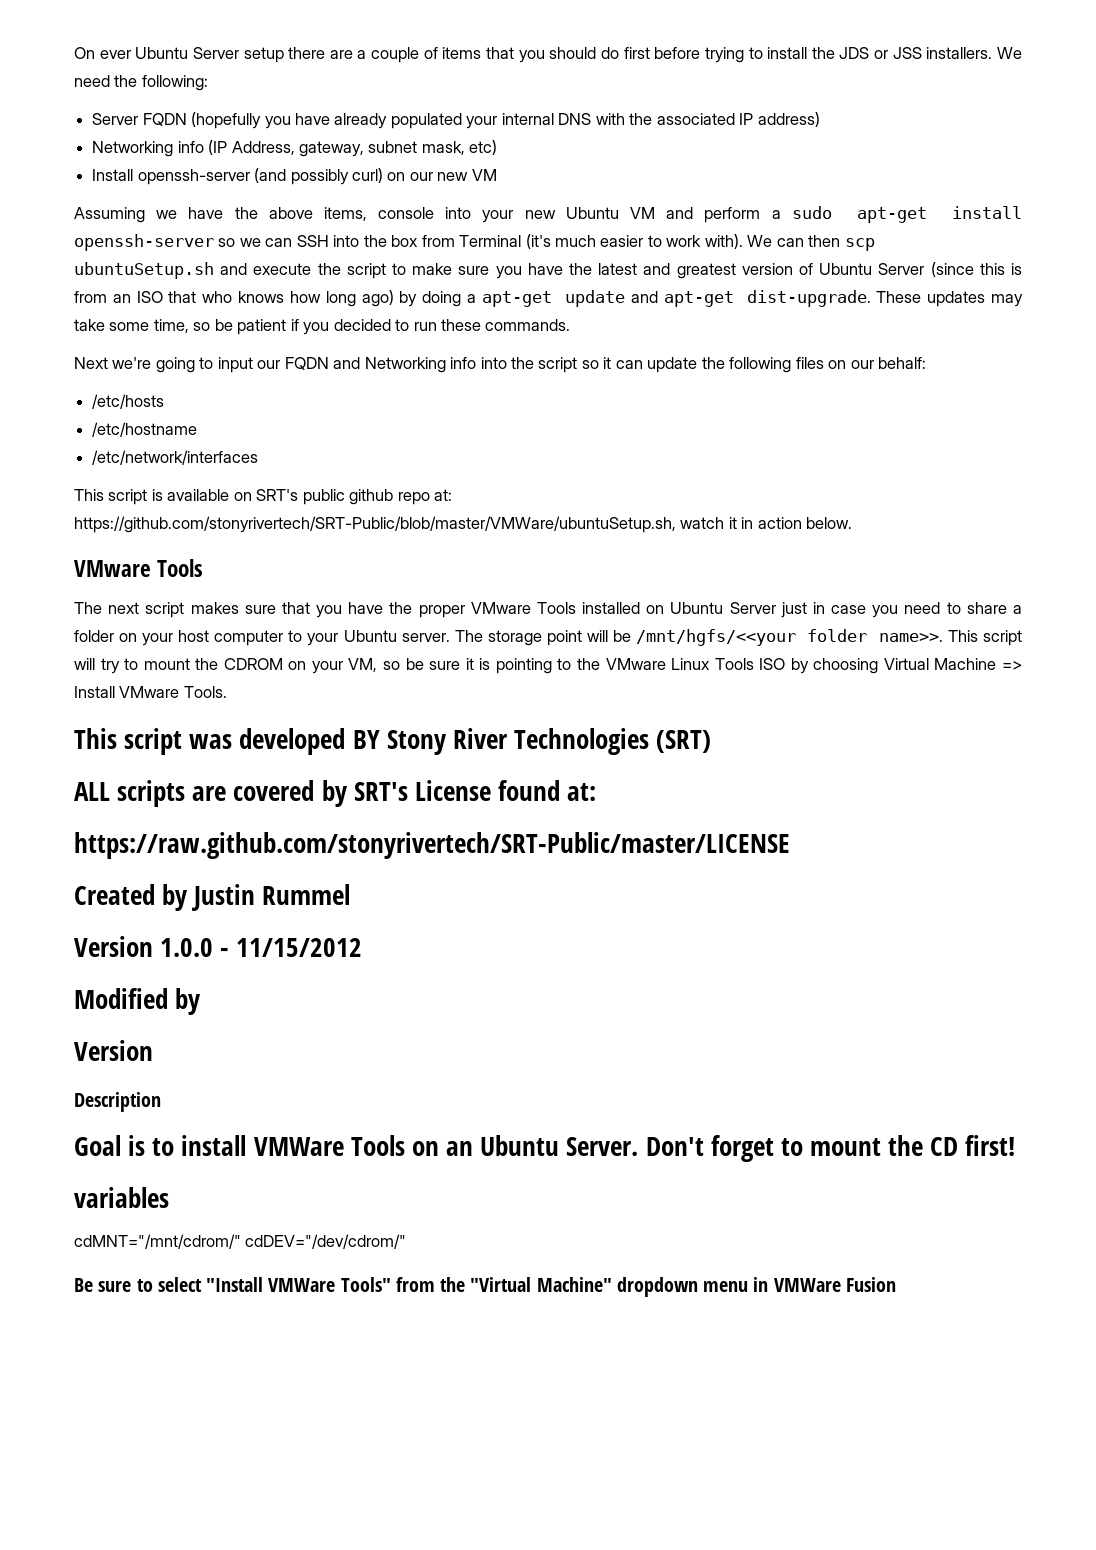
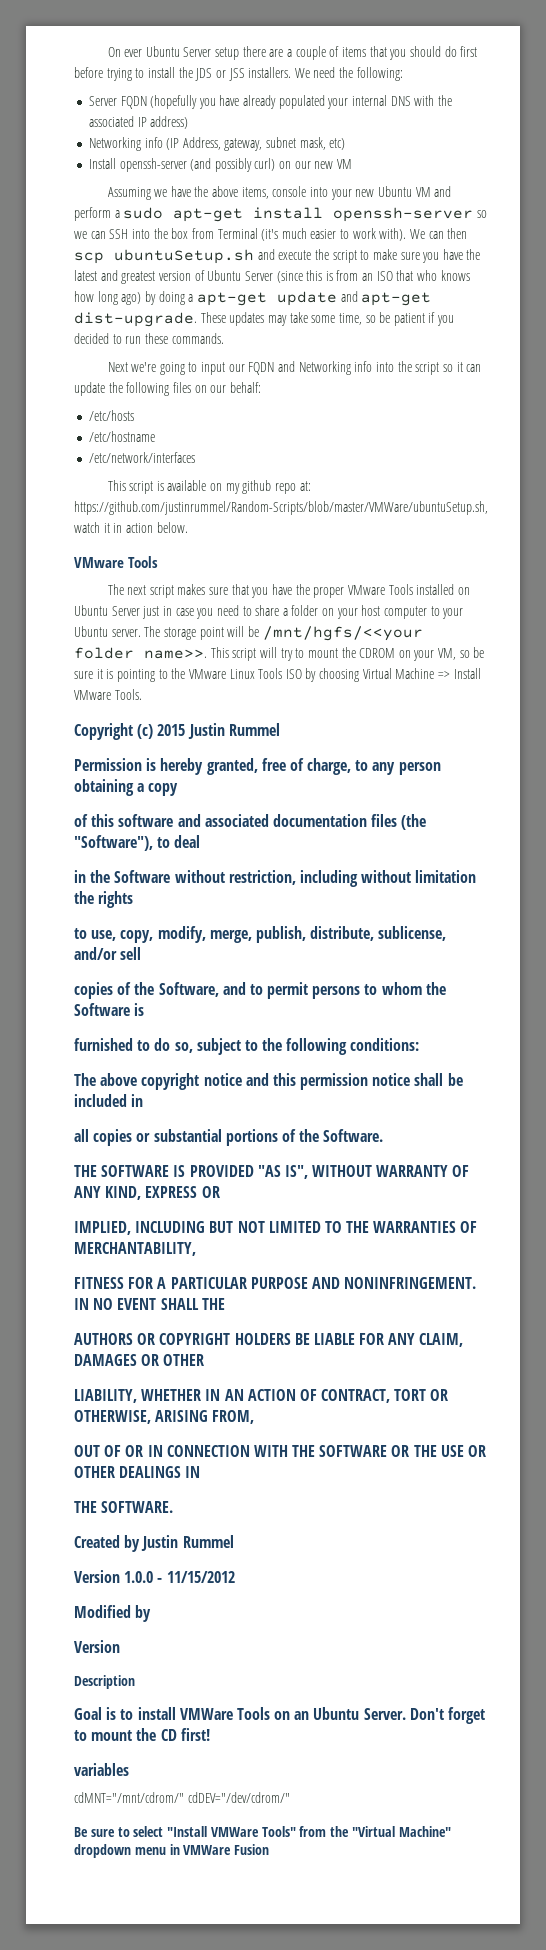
- This script is available on SRT's public github repo at: https://github.com/stonyrivertech/SRT-Public/blob/master/VMWare/ubuntuSetup.sh, watch it in action below.
+ This script is available on my github repo at: https://github.com/justinrummel/Random-Scripts/blob/master/VMWare/ubuntuSetup.sh, watch it in action below.
- This script was developed BY Stony River Technologies (SRT)
- ALL scripts are covered by SRT's License found at:
- https://raw.github.com/stonyrivertech/SRT-Public/master/LICENSE
+ Copyright (c) 2015 Justin Rummel
+ Permission is hereby granted, free of charge, to any person obtaining a copy
+ of this software and associated documentation files (the "Software"), to deal
+ in the Software without restriction, including without limitation the rights
+ to use, copy, modify, merge, publish, distribute, sublicense, and/or sell
+ copies of the Software, and to permit persons to whom the Software is
+ furnished to do so, subject to the following conditions:
+ The above copyright notice and this permission notice shall be included in
+ all copies or substantial portions of the Software.
+ THE SOFTWARE IS PROVIDED "AS IS", WITHOUT WARRANTY OF ANY KIND, EXPRESS OR
+ IMPLIED, INCLUDING BUT NOT LIMITED TO THE WARRANTIES OF MERCHANTABILITY,
+ FITNESS FOR A PARTICULAR PURPOSE AND NONINFRINGEMENT. IN NO EVENT SHALL THE
+ AUTHORS OR COPYRIGHT HOLDERS BE LIABLE FOR ANY CLAIM, DAMAGES OR OTHER
+ LIABILITY, WHETHER IN AN ACTION OF CONTRACT, TORT OR OTHERWISE, ARISING FROM,
+ OUT OF OR IN CONNECTION WITH THE SOFTWARE OR THE USE OR OTHER DEALINGS IN
+ THE SOFTWARE.

